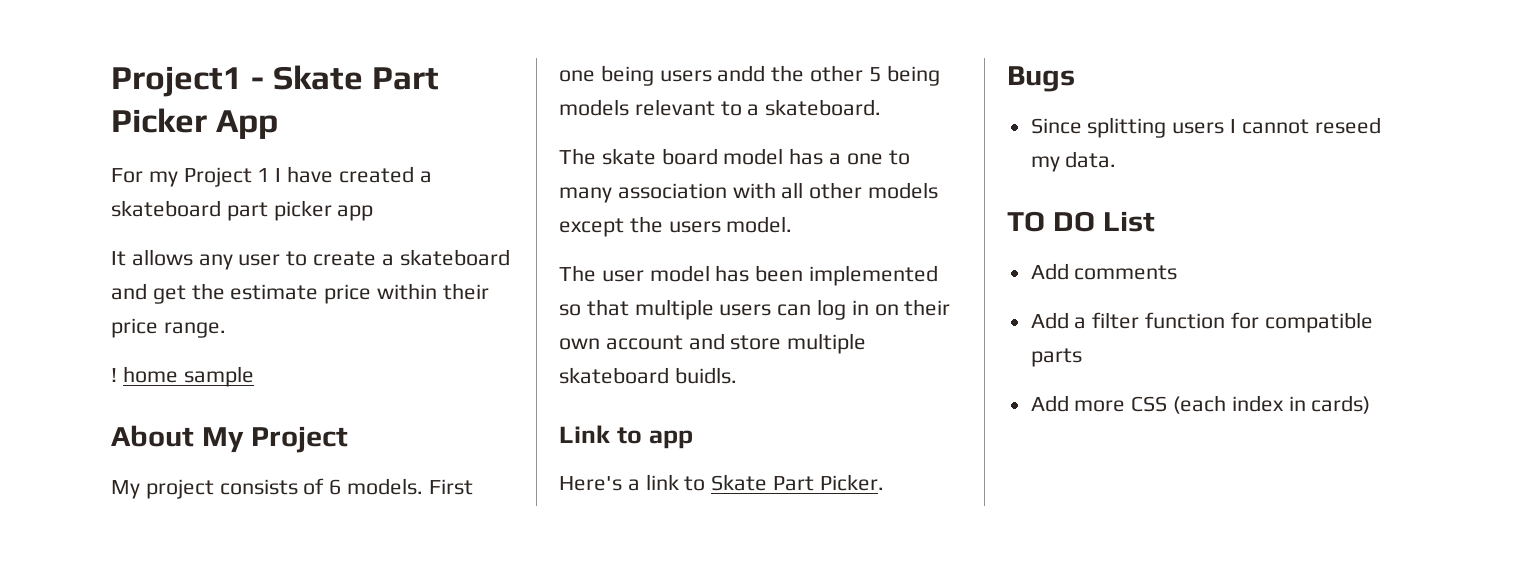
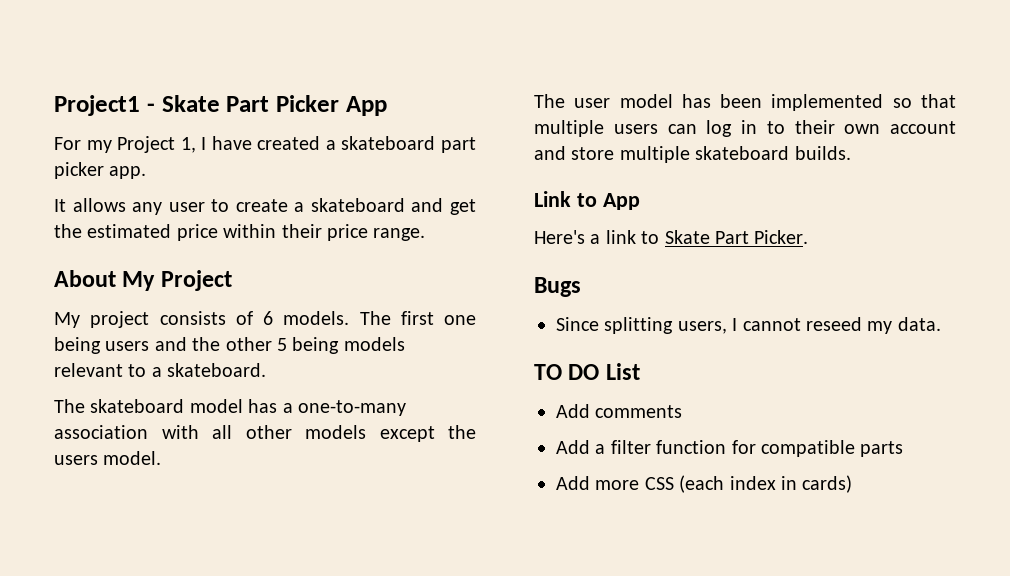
- For my Project 1 I have created a skateboard part picker app
+ For my Project 1, I have created a skateboard part picker app.
- It allows any user to create a skateboard and get the estimate price within their price range.
+ It allows any user to create a skateboard and get the estimated price within their price range.
- ! home sample
- First one being users andd the other 5 being models relevant to a skateboard.
+ The first one being users and the other 5 being models relevant to a skateboard.
- The skate board model has a one to many association with all other models except the users model.
+ The skateboard model has a one-to-many association with all other models except the users model.
- The user model has been implemented so that multiple users can log in on their own account and store multiple skateboard buidls.
+ The user model has been implemented so that multiple users can log in to their own account and store multiple skateboard builds.
- Link to app
+ Link to App
- Since splitting users I cannot reseed my data.
+ Since splitting users, I cannot reseed my data.

